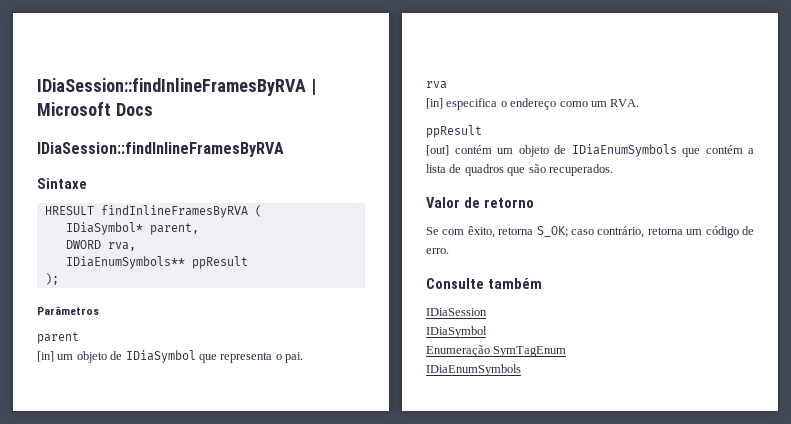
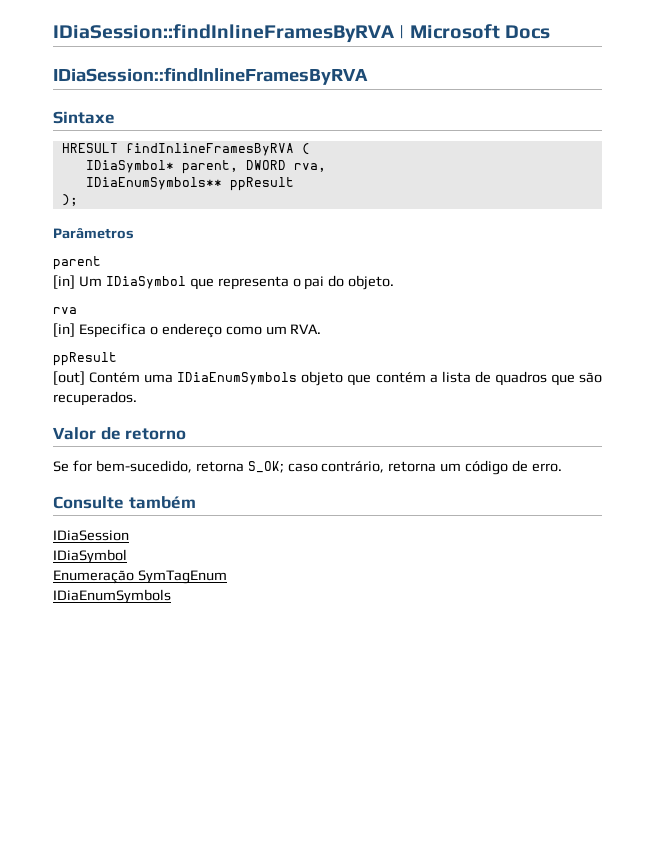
- IDiaSymbol* parent,
- DWORD rva,
+ IDiaSymbol* parent, DWORD rva,
- [in] um objeto de IDiaSymbol que representa o pai.
+ [in] Um IDiaSymbol que representa o pai do objeto.
- [in] especifica o endereço como um RVA.
+ [in] Especifica o endereço como um RVA.
- [out] contém um objeto de IDiaEnumSymbols que contém a lista de quadros que são recuperados.
+ [out] Contém uma IDiaEnumSymbols objeto que contém a lista de quadros que são recuperados.
- Se com êxito, retorna S_OK; caso contrário, retorna um código de erro.
+ Se for bem-sucedido, retorna S_OK; caso contrário, retorna um código de erro.

